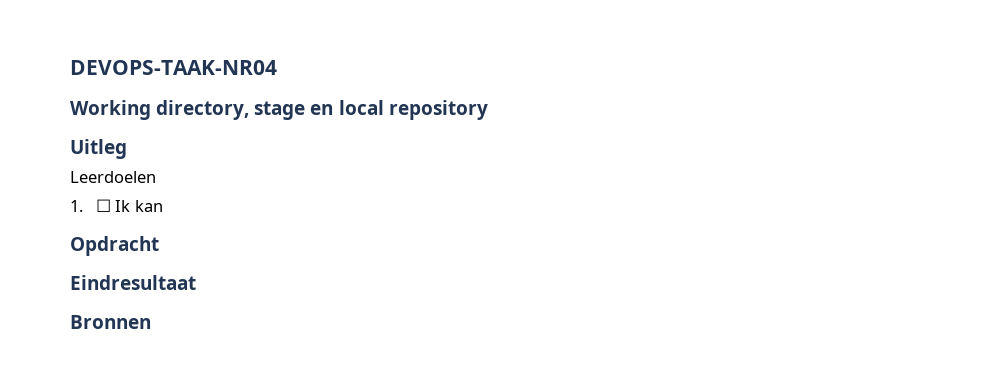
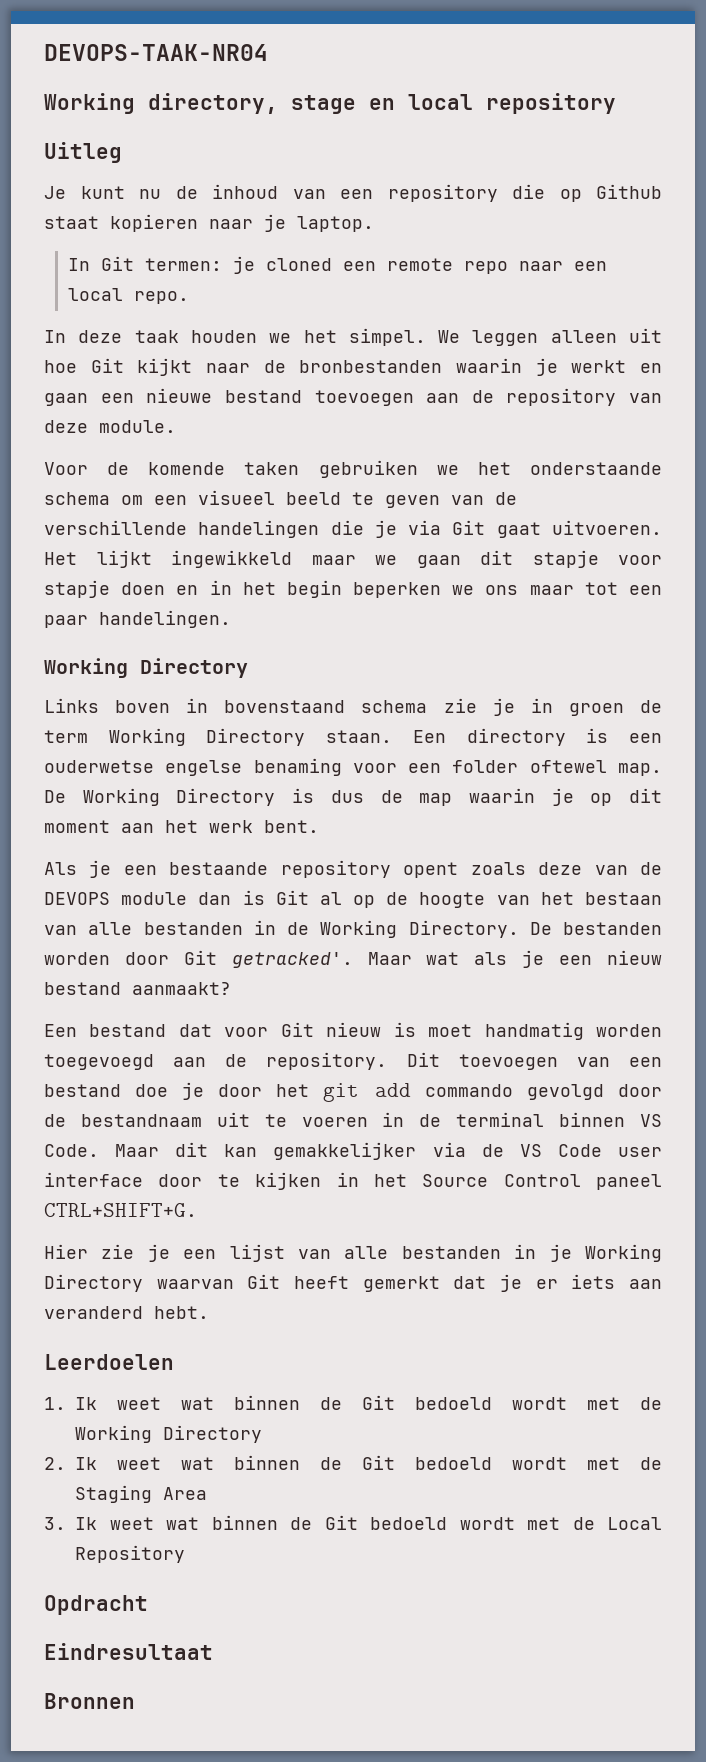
+ Je kunt nu de inhoud van een repository die op Github staat kopieren naar je laptop.
+ In Git termen: je cloned een remote repo naar een local repo.
+ In deze taak houden we het simpel. We leggen alleen uit hoe Git kijkt naar de bronbestanden waarin je werkt en gaan een nieuwe bestand toevoegen aan de repository van deze module.
+ Voor de komende taken gebruiken we het onderstaande schema om een visueel beeld te geven van de verschillende handelingen die je via Git gaat uitvoeren. Het lijkt ingewikkeld maar we gaan dit stapje voor stapje doen en in het begin beperken we ons maar tot een paar handelingen.
+ Working Directory
+ Links boven in bovenstaand schema zie je in groen de term Working Directory staan. Een directory is een ouderwetse engelse benaming voor een folder oftewel map. De Working Directory is dus de map waarin je op dit moment aan het werk bent.
+ Als je een bestaande repository opent zoals deze van de DEVOPS module dan is Git al op de hoogte van het bestaan van alle bestanden in de Working Directory. De bestanden worden door Git getracked'. Maar wat als je een nieuw bestand aanmaakt?
+ Een bestand dat voor Git nieuw is moet handmatig worden toegevoegd aan de repository. Dit toevoegen van een bestand doe je door het git add commando gevolgd door de bestandnaam uit te voeren in de terminal binnen VS Code. Maar dit kan gemakkelijker via de VS Code user interface door te kijken in het Source Control paneel CTRL+SHIFT+G.
+ Hier zie je een lijst van alle bestanden in je Working Directory waarvan Git heeft gemerkt dat je er iets aan veranderd hebt.
  Leerdoelen
- 1. ☐ Ik kan
+ 1. Ik weet wat binnen de Git bedoeld wordt met de Working Directory
+ 2. Ik weet wat binnen de Git bedoeld wordt met de Staging Area
+ 3. Ik weet wat binnen de Git bedoeld wordt met de Local Repository

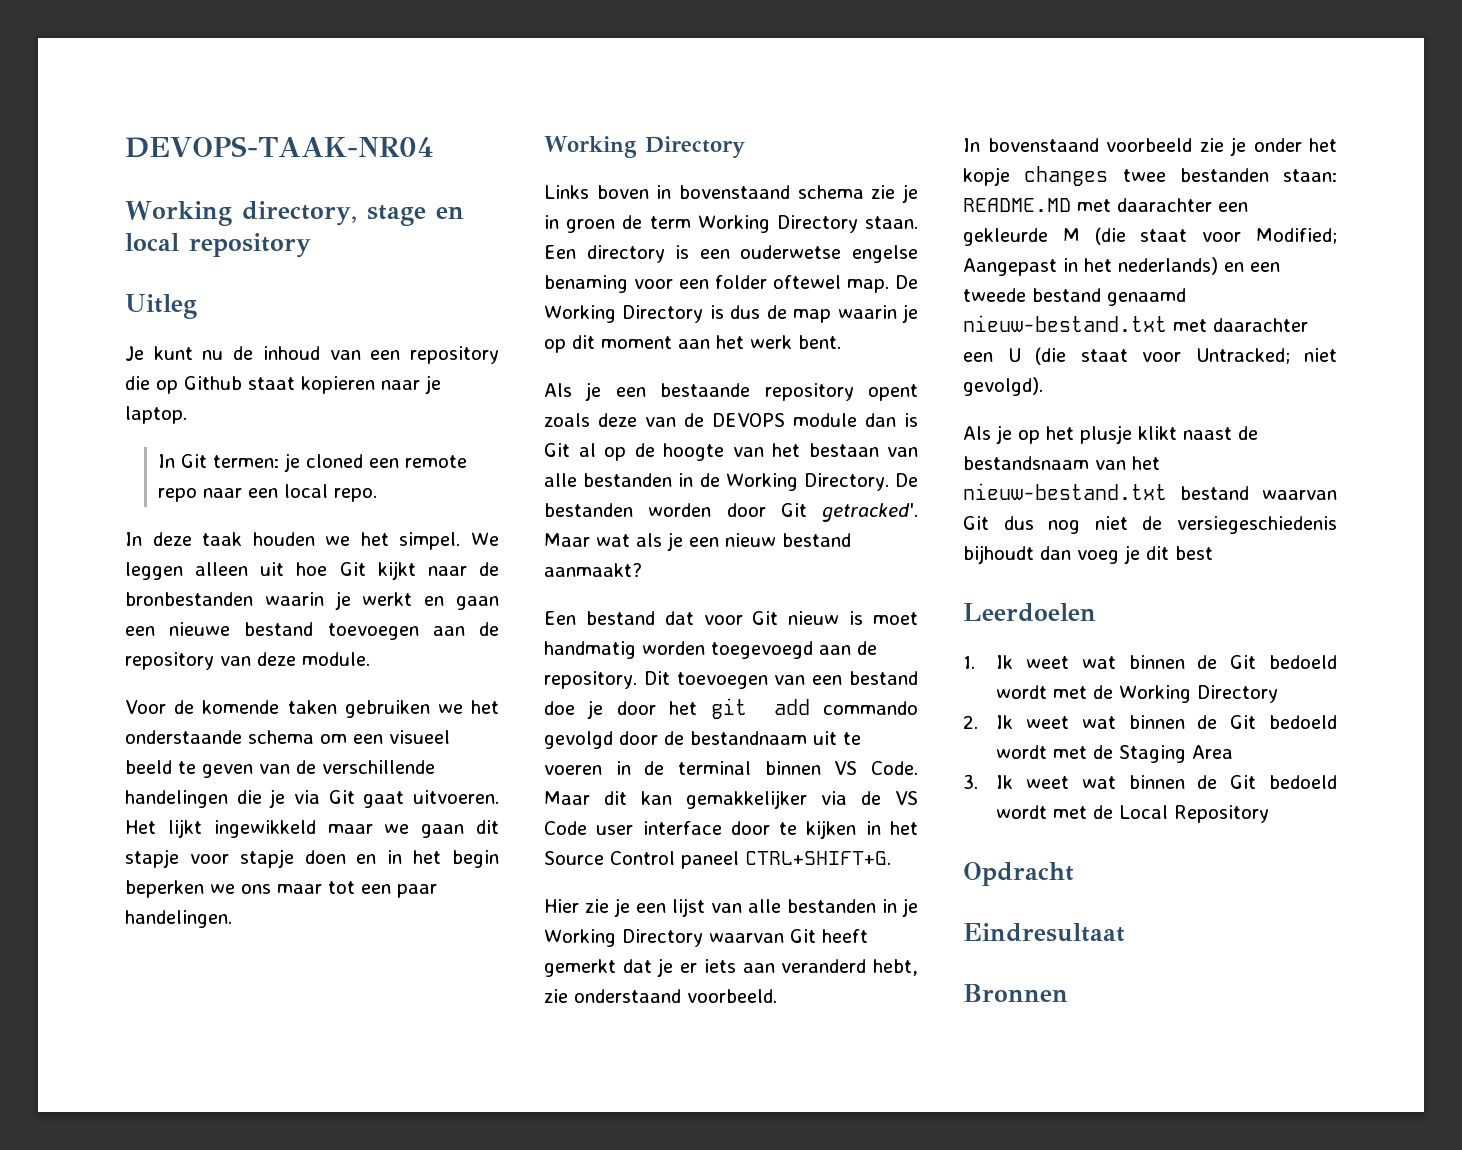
- Hier zie je een lijst van alle bestanden in je Working Directory waarvan Git heeft gemerkt dat je er iets aan veranderd hebt.
+ Hier zie je een lijst van alle bestanden in je Working Directory waarvan Git heeft gemerkt dat je er iets aan veranderd hebt, zie onderstaand voorbeeld.
+ In bovenstaand voorbeeld zie je onder het kopje changes twee bestanden staan: README.MD met daarachter een gekleurde M (die staat voor Modified; Aangepast in het nederlands) en een tweede bestand genaamd nieuw-bestand.txt met daarachter een U (die staat voor Untracked; niet gevolgd).
+ Als je op het plusje klikt naast de bestandsnaam van het nieuw-bestand.txt bestand waarvan Git dus nog niet de versiegeschiedenis bijhoudt dan voeg je dit best

